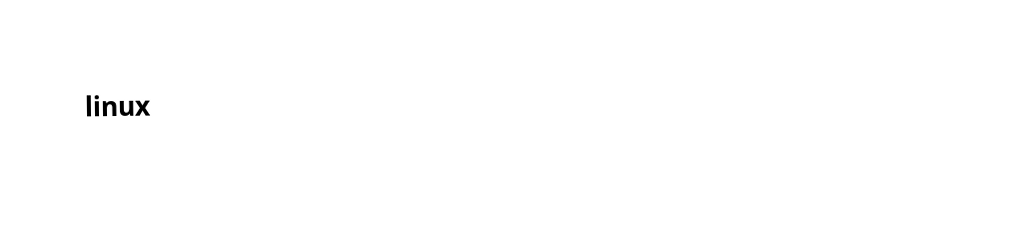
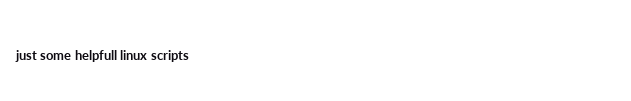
- linux
+ just some helpfull linux scripts

